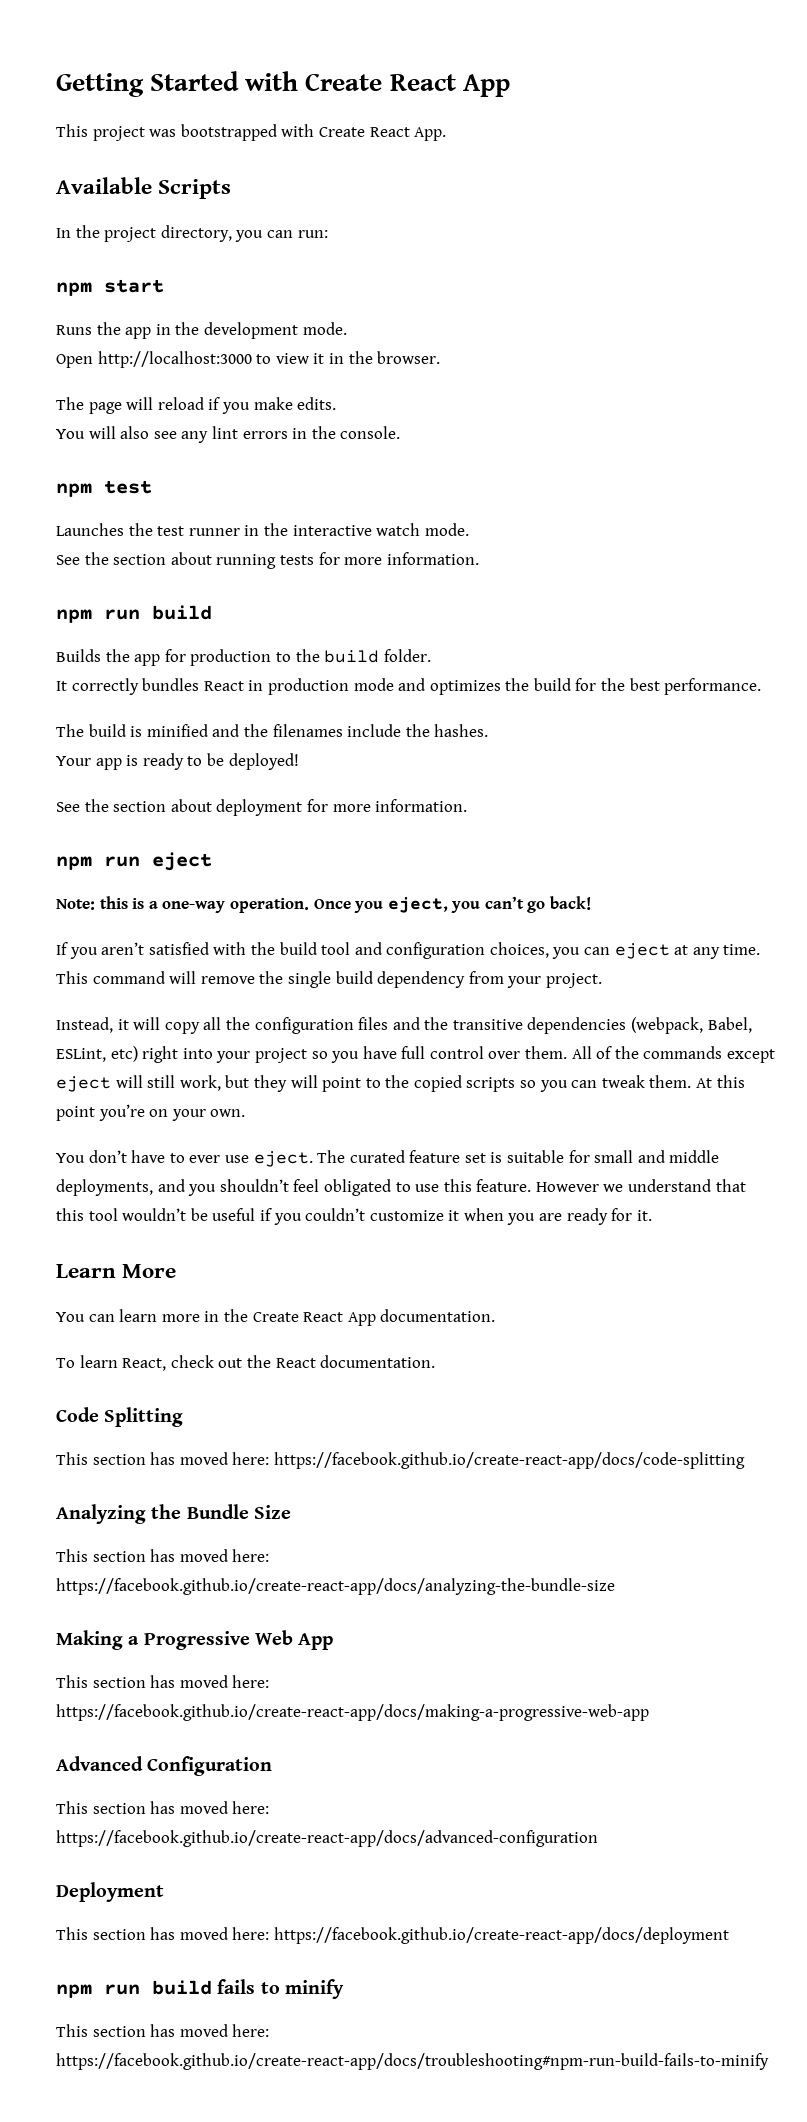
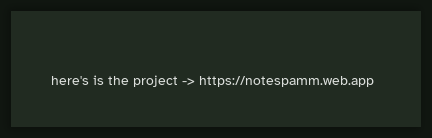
- Getting Started with Create React App
- This project was bootstrapped with Create React App.
- Available Scripts
- In the project directory, you can run:
- npm start
- Runs the app in the development mode.
- Open http://localhost:3000 to view it in the browser.
- The page will reload if you make edits.
- You will also see any lint errors in the console.
- npm test
- Launches the test runner in the interactive watch mode.
- See the section about running tests for more information.
- npm run build
- Builds the app for production to the build folder.
- It correctly bundles React in production mode and optimizes the build for the best performance.
- The build is minified and the filenames include the hashes.
- Your app is ready to be deployed!
- See the section about deployment for more information.
- npm run eject
- Note: this is a one-way operation. Once you eject, you can’t go back!
- If you aren’t satisfied with the build tool and configuration choices, you can eject at any time. This command will remove the single build dependency from your project.
- Instead, it will copy all the configuration files and the transitive dependencies (webpack, Babel, ESLint, etc) right into your project so you have full control over them. All of the commands except eject will still work, but they will point to the copied scripts so you can tweak them. At this point you’re on your own.
- You don’t have to ever use eject. The curated feature set is suitable for small and middle deployments, and you shouldn’t feel obligated to use this feature. However we understand that this tool wouldn’t be useful if you couldn’t customize it when you are ready for it.
- Learn More
- You can learn more in the Create React App documentation.
- To learn React, check out the React documentation.
- Code Splitting
- This section has moved here: https://facebook.github.io/create-react-app/docs/code-splitting
- Analyzing the Bundle Size
- This section has moved here: https://facebook.github.io/create-react-app/docs/analyzing-the-bundle-size
- Making a Progressive Web App
- This section has moved here: https://facebook.github.io/create-react-app/docs/making-a-progressive-web-app
- Advanced Configuration
- This section has moved here: https://facebook.github.io/create-react-app/docs/advanced-configuration
- Deployment
- This section has moved here: https://facebook.github.io/create-react-app/docs/deployment
- npm run build fails to minify
- This section has moved here: https://facebook.github.io/create-react-app/docs/troubleshooting#npm-run-build-fails-to-minify
+ here's is the project -> https://notespamm.web.app

